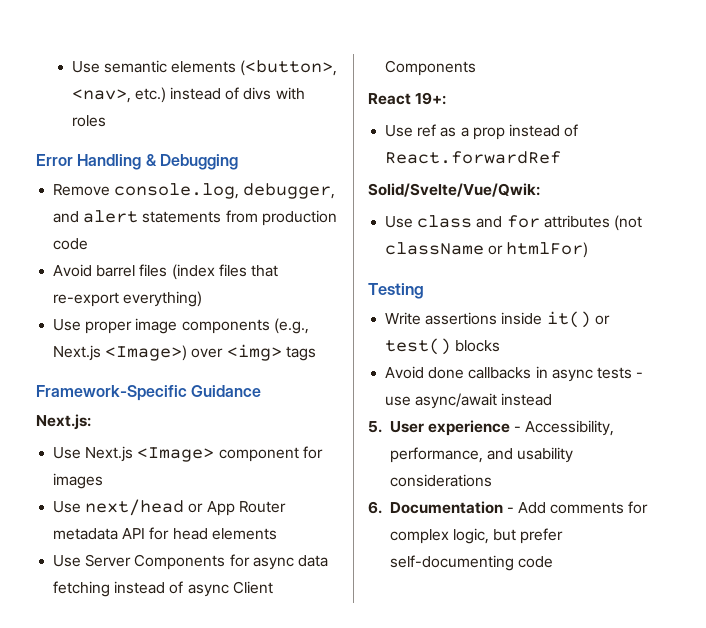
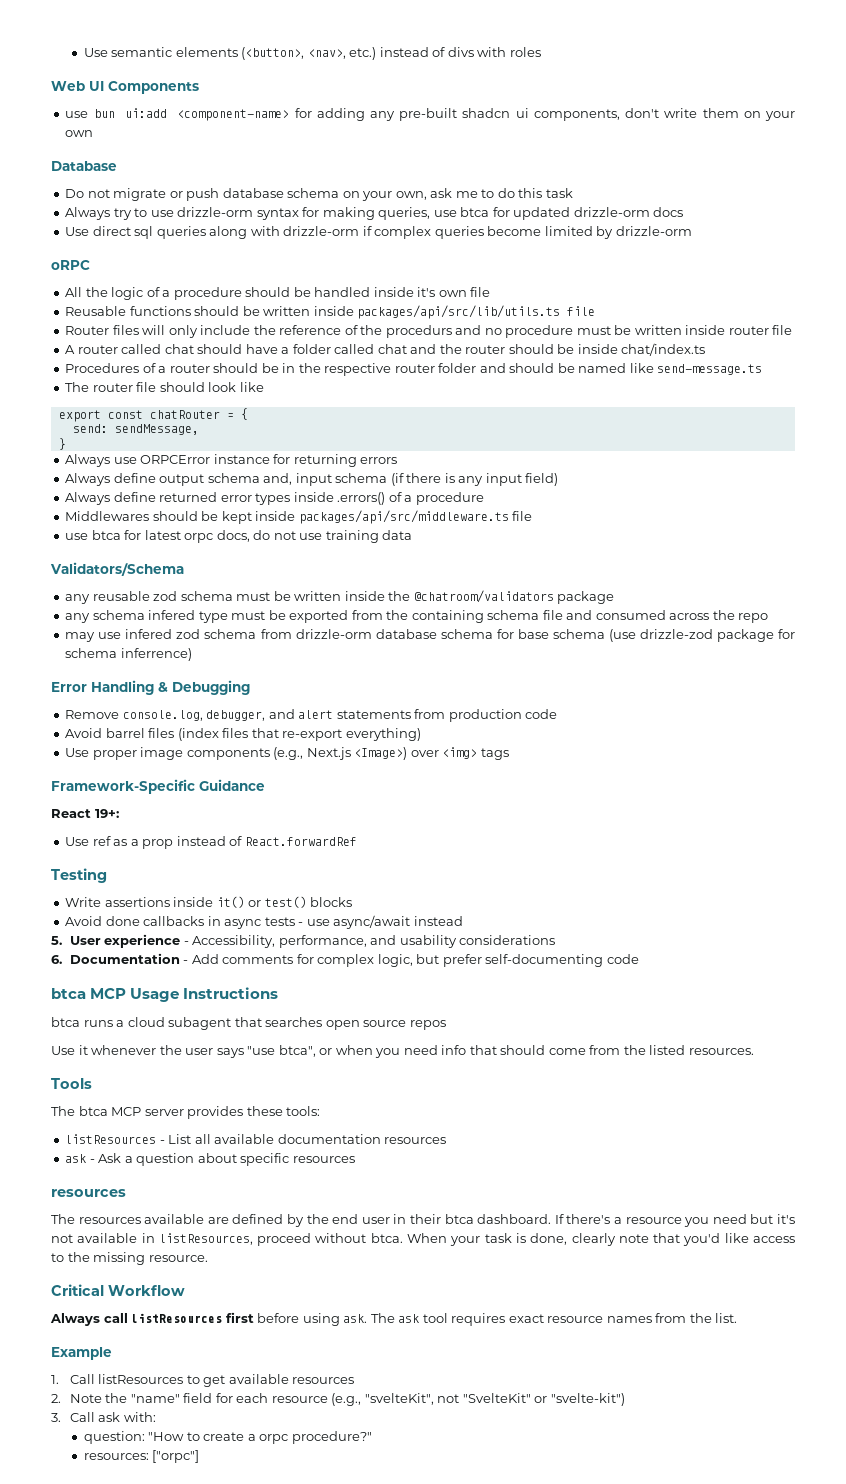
+ Web UI Components
+ use bun ui:add <component-name> for adding any pre-built shadcn ui components, don't write them on your own
+ Database
+ Do not migrate or push database schema on your own, ask me to do this task
+ Always try to use drizzle-orm syntax for making queries, use btca for updated drizzle-orm docs
+ Use direct sql queries along with drizzle-orm if complex queries become limited by drizzle-orm
+ oRPC
+ All the logic of a procedure should be handled inside it's own file
+ Reusable functions should be written inside packages/api/src/lib/utils.ts file
+ Router files will only include the reference of the procedurs and no procedure must be written inside router file
+ A router called chat should have a folder called chat and the router should be inside chat/index.ts
+ Procedures of a router should be in the respective router folder and should be named like send-message.ts
+ The router file should look like
+ export const chatRouter = {
+ send: sendMessage,
+ }
+ Always use ORPCError instance for returning errors
+ Always define output schema and, input schema (if there is any input field)
+ Always define returned error types inside .errors() of a procedure
+ Middlewares should be kept inside packages/api/src/middleware.ts file
+ use btca for latest orpc docs, do not use training data
+ Validators/Schema
+ any reusable zod schema must be written inside the @chatroom/validators package
+ any schema infered type must be exported from the containing schema file and consumed across the repo
+ may use infered zod schema from drizzle-orm database schema for base schema (use drizzle-zod package for schema inferrence)
- Next.js:
- Use Next.js <Image> component for images
- Use next/head or App Router metadata API for head elements
- Use Server Components for async data fetching instead of async Client Components
- Solid/Svelte/Vue/Qwik:
- Use class and for attributes (not className or htmlFor)
+ btca MCP Usage Instructions
+ btca runs a cloud subagent that searches open source repos
+ Use it whenever the user says "use btca", or when you need info that should come from the listed resources.
+ Tools
+ The btca MCP server provides these tools:
+ listResources - List all available documentation resources
+ ask - Ask a question about specific resources
+ resources
+ The resources available are defined by the end user in their btca dashboard. If there's a resource you need but it's not available in listResources, proceed without btca. When your task is done, clearly note that you'd like access to the missing resource.
+ Critical Workflow
+ Always call listResources first before using ask. The ask tool requires exact resource names from the list.
+ Example
+ 1. Call listResources to get available resources
+ 2. Note the "name" field for each resource (e.g., "svelteKit", not "SvelteKit" or "svelte-kit")
+ 3. Call ask with:
+ question: "How to create a orpc procedure?"
+ resources: ["orpc"]

